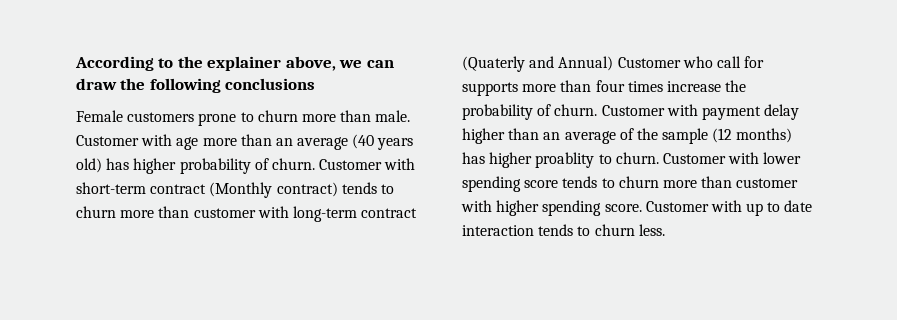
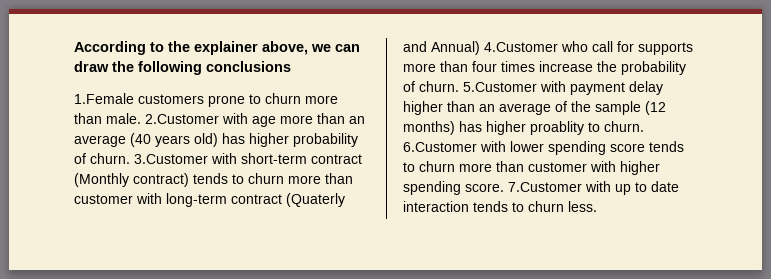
- Female customers prone to churn more than male.
+ 1.Female customers prone to churn more than male.
- Customer with age more than an average (40 years old) has higher probability of churn.
+ 2.Customer with age more than an average (40 years old) has higher probability of churn.
- Customer with short-term contract (Monthly contract) tends to churn more than customer with long-term contract (Quaterly and Annual) Customer who call for supports more than four times increase the probability of churn.
+ 3.Customer with short-term contract (Monthly contract) tends to churn more than customer with long-term contract (Quaterly and Annual) 4.Customer who call for supports more than four times increase the probability of churn.
- Customer with payment delay higher than an average of the sample (12 months) has higher proablity to churn.
+ 5.Customer with payment delay higher than an average of the sample (12 months) has higher proablity to churn.
- Customer with lower spending score tends to churn more than customer with higher spending score.
+ 6.Customer with lower spending score tends to churn more than customer with higher spending score.
- Customer with up to date interaction tends to churn less.
+ 7.Customer with up to date interaction tends to churn less.

